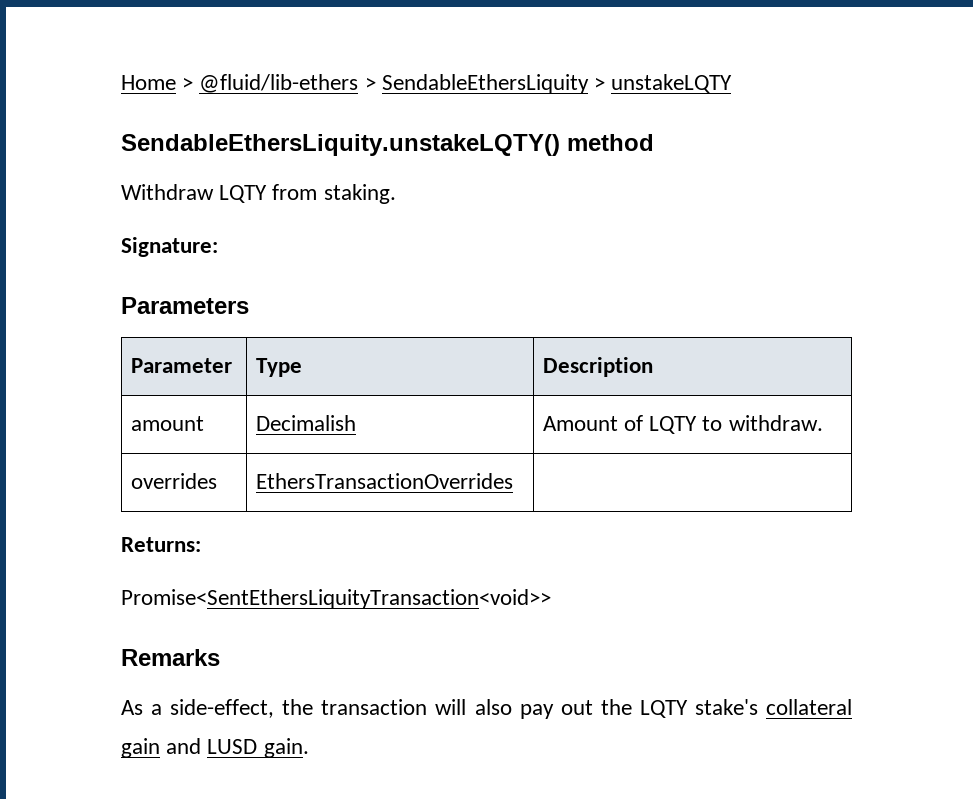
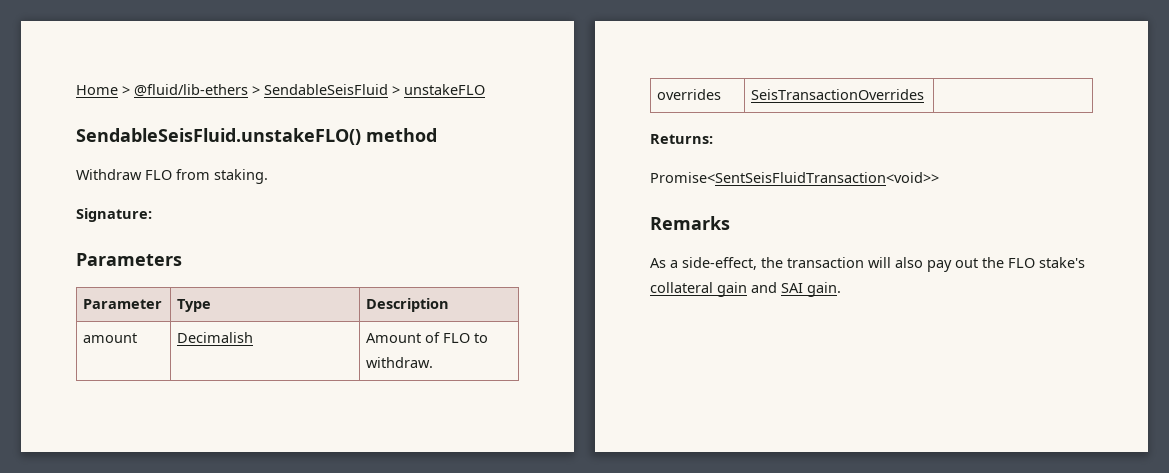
- Home > @fluid/lib-ethers > SendableEthersLiquity > unstakeLQTY
- SendableEthersLiquity.unstakeLQTY() method
+ Home > @fluid/lib-ethers > SendableSeisFluid > unstakeFLO
+ SendableSeisFluid.unstakeFLO() method
- Withdraw LQTY from staking.
+ Withdraw FLO from staking.
- amount | Decimalish | Amount of LQTY to withdraw.
+ amount | Decimalish | Amount of FLO to withdraw.
- overrides | EthersTransactionOverrides |
+ overrides | SeisTransactionOverrides |
- Promise<SentEthersLiquityTransaction<void>>
+ Promise<SentSeisFluidTransaction<void>>
- As a side-effect, the transaction will also pay out the LQTY stake's collateral gain and LUSD gain.
+ As a side-effect, the transaction will also pay out the FLO stake's collateral gain and SAI gain.

